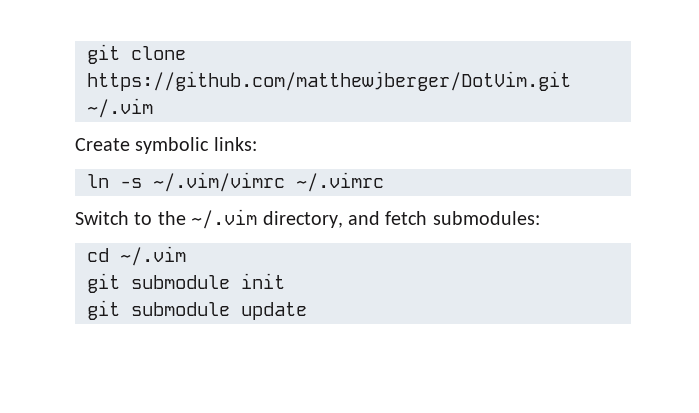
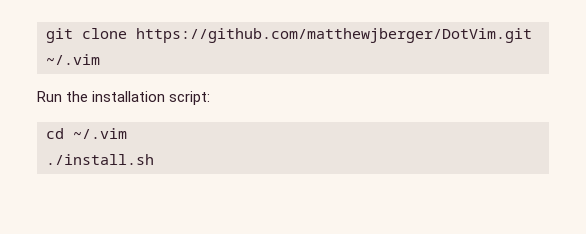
- Create symbolic links:
- ln -s ~/.vim/vimrc ~/.vimrc
- Switch to the ~/.vim directory, and fetch submodules:
+ Run the installation script:
  cd ~/.vim
- git submodule init
- git submodule update
+ ./install.sh

